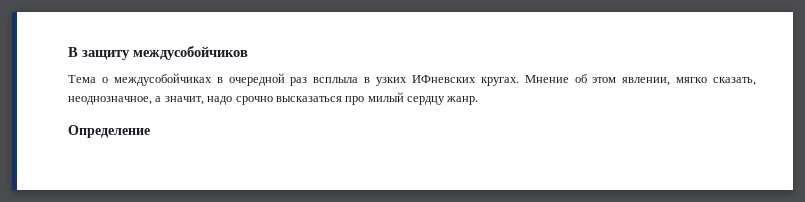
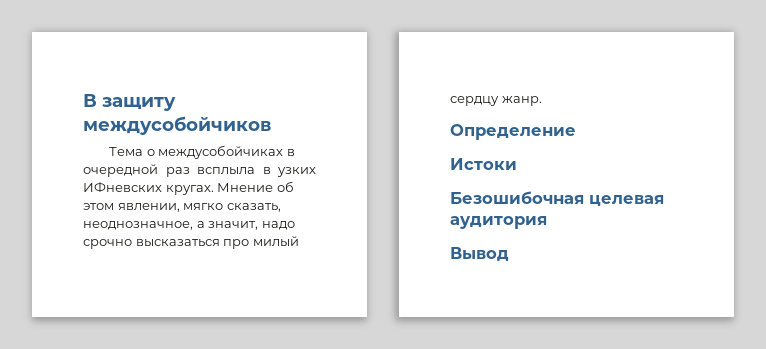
+ Истоки
+ Безошибочная целевая аудитория
+ Вывод

